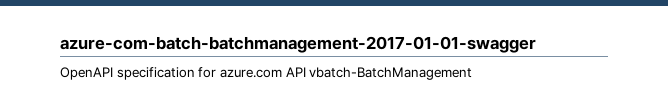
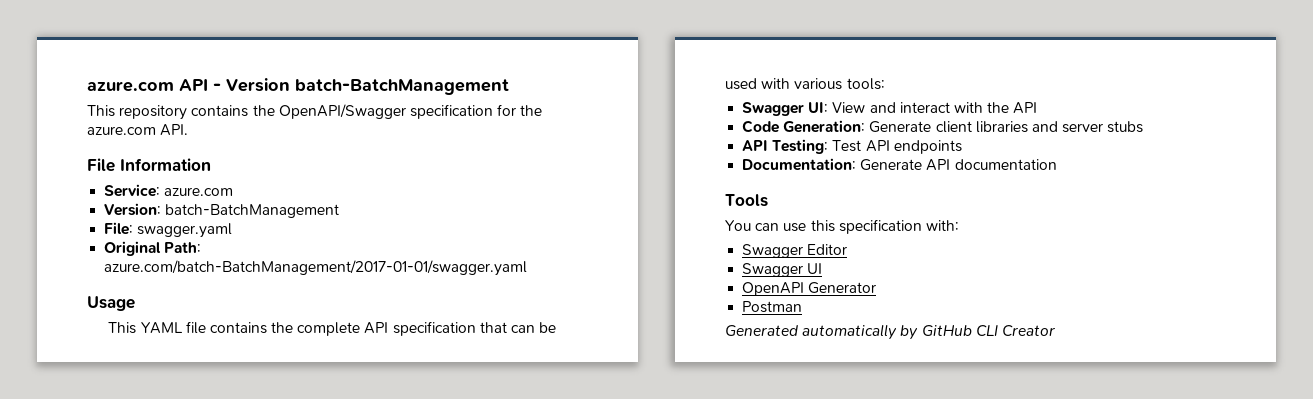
- azure-com-batch-batchmanagement-2017-01-01-swagger
- OpenAPI specification for azure.com API vbatch-BatchManagement
+ azure.com API - Version batch-BatchManagement
+ This repository contains the OpenAPI/Swagger specification for the azure.com API.
+ File Information
+ Service: azure.com
+ Version: batch-BatchManagement
+ File: swagger.yaml
+ Original Path: azure.com/batch-BatchManagement/2017-01-01/swagger.yaml
+ Usage
+ This YAML file contains the complete API specification that can be used with various tools:
+ Swagger UI: View and interact with the API
+ Code Generation: Generate client libraries and server stubs
+ API Testing: Test API endpoints
+ Documentation: Generate API documentation
+ Tools
+ You can use this specification with:
+ Swagger Editor
+ Swagger UI
+ OpenAPI Generator
+ Postman
+ Generated automatically by GitHub CLI Creator

